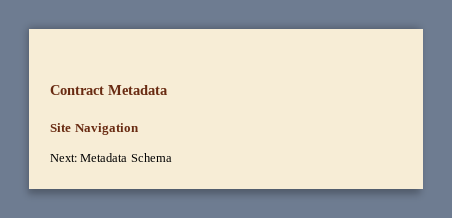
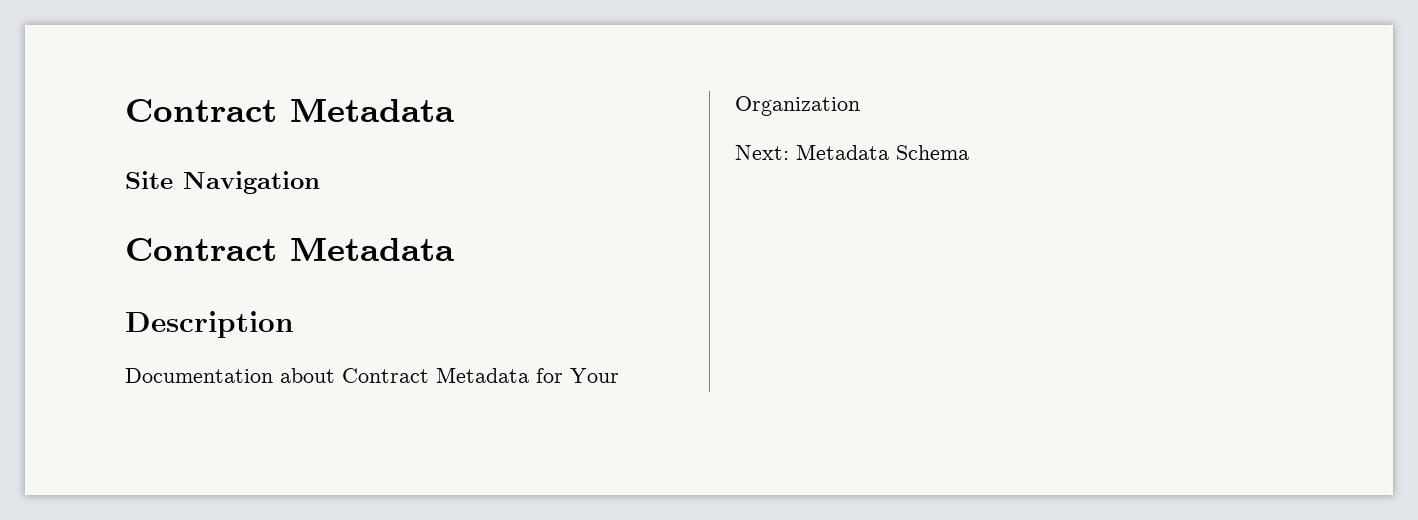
  Site Navigation
+ Contract Metadata
+ Description
+ Documentation about Contract Metadata for Your Organization

